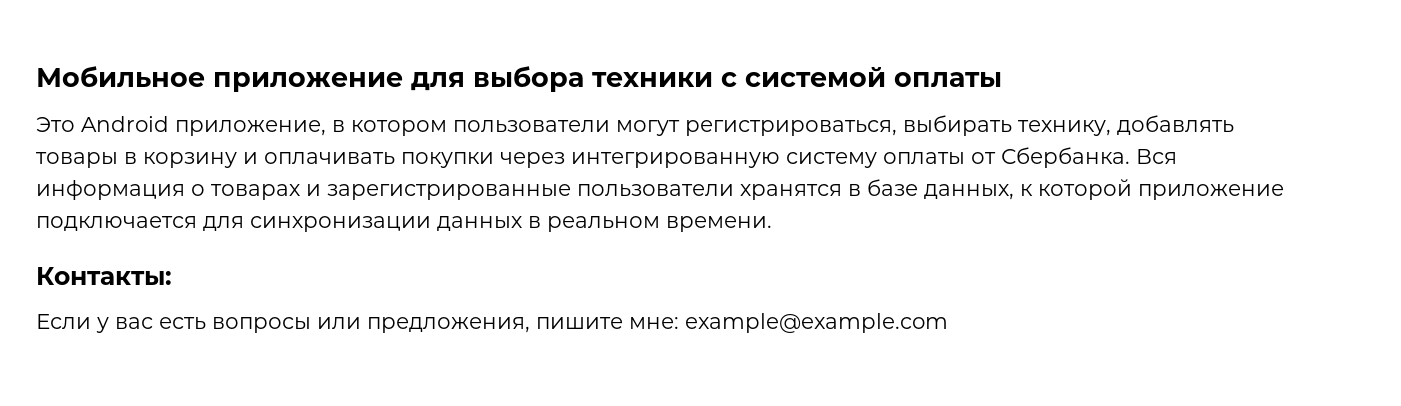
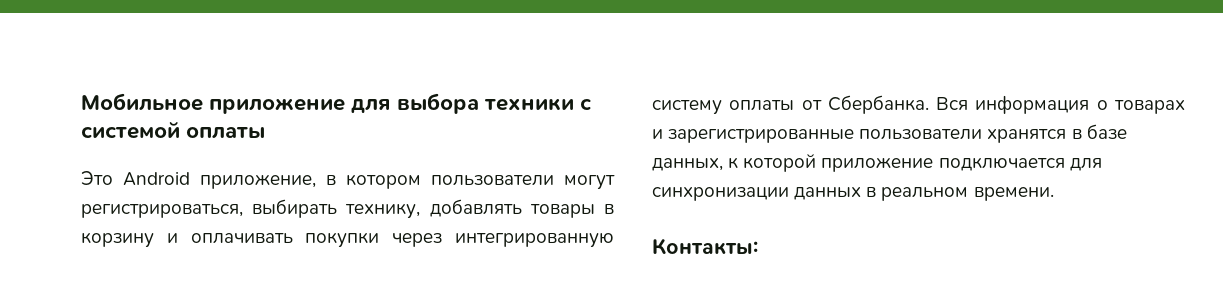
- Если у вас есть вопросы или предложения, пишите мне: example@example.com

